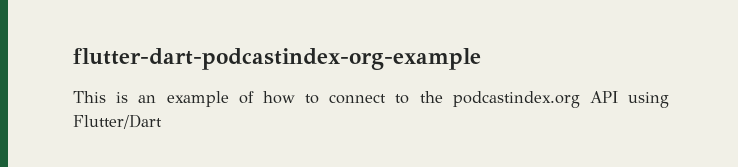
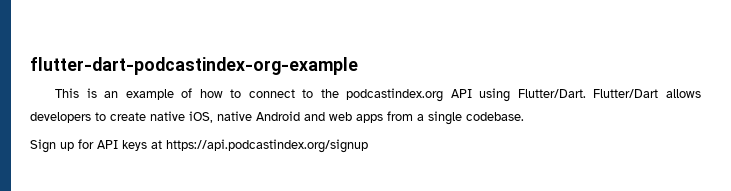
- This is an example of how to connect to the podcastindex.org API using Flutter/Dart
+ This is an example of how to connect to the podcastindex.org API using Flutter/Dart. Flutter/Dart allows developers to create native iOS, native Android and web apps from a single codebase.
+ Sign up for API keys at https://api.podcastindex.org/signup

